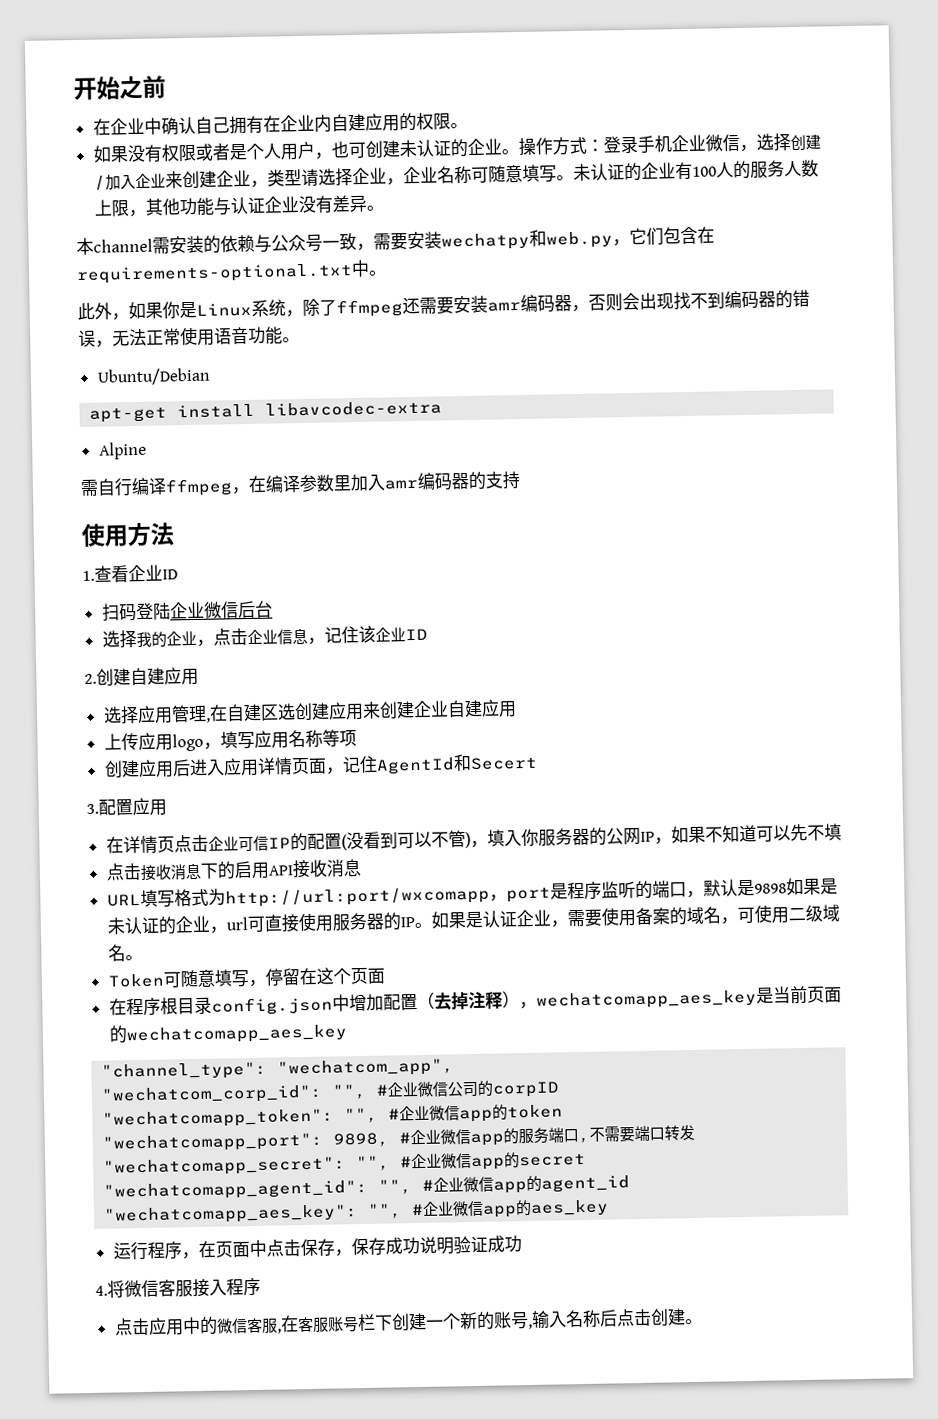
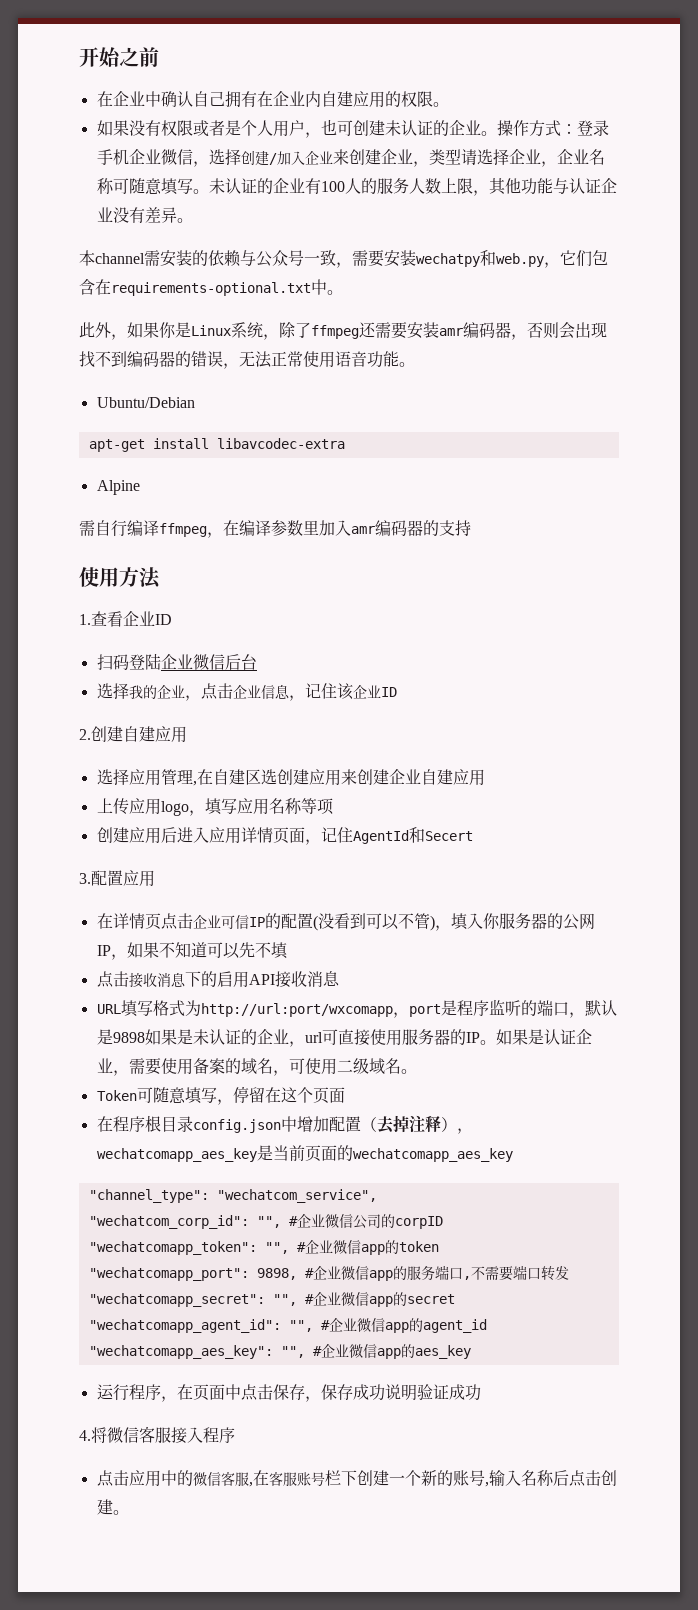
- "channel_type": "wechatcom_app",
+ "channel_type": "wechatcom_service",

